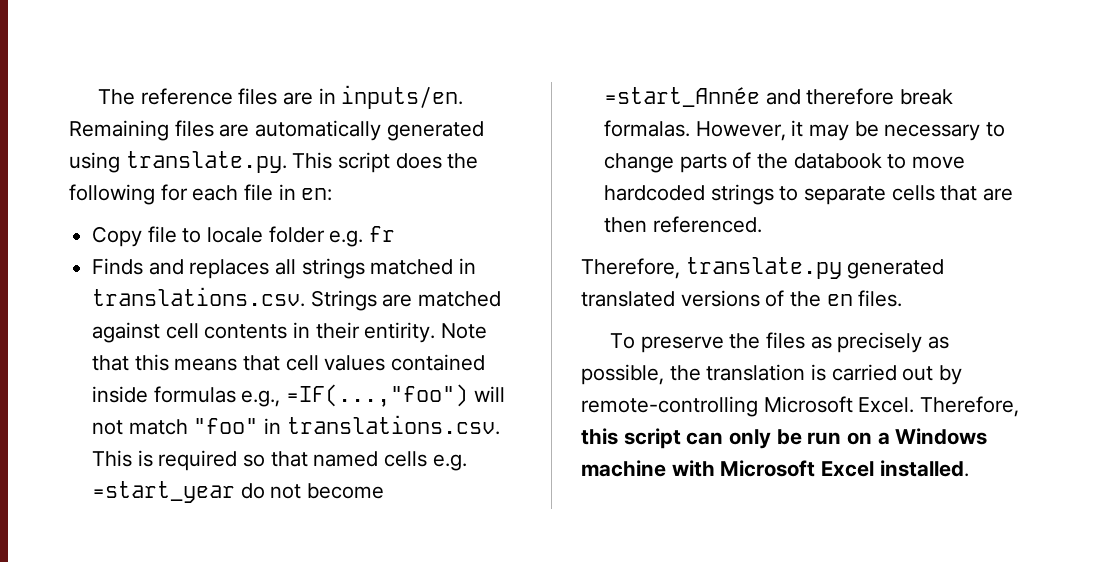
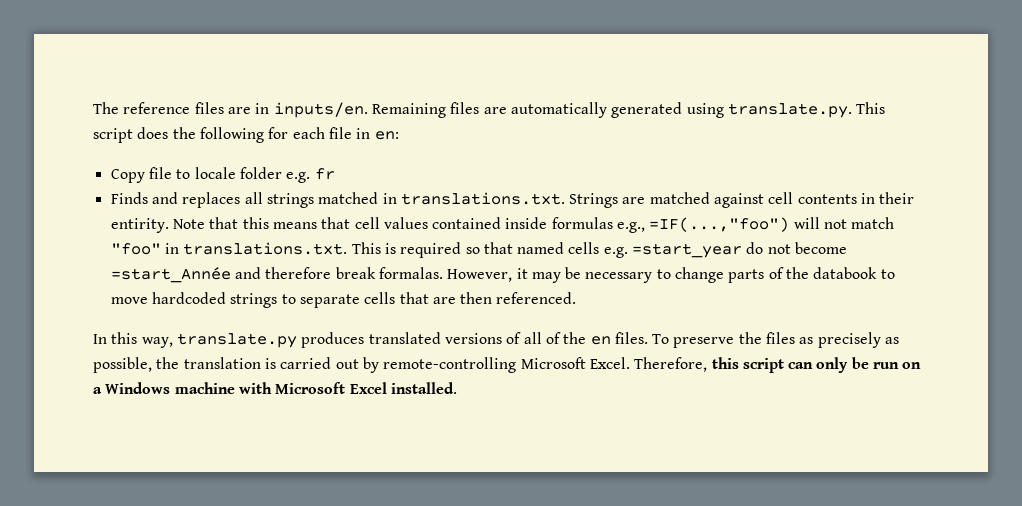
- Finds and replaces all strings matched in translations.csv. Strings are matched against cell contents in their entirity.
+ Finds and replaces all strings matched in translations.txt. Strings are matched against cell contents in their entirity.
- Note that this means that cell values contained inside formulas e.g., =IF(...,"foo") will not match "foo" in translations.csv. This is required so that named cells e.g. =start_year do not become =start_Année and therefore break formalas.
+ Note that this means that cell values contained inside formulas e.g., =IF(...,"foo") will not match "foo" in translations.txt. This is required so that named cells e.g. =start_year do not become =start_Année and therefore break formalas.
- Therefore, translate.py generated translated versions of the en files.
- To preserve the files as precisely as possible, the translation is carried out by remote-controlling Microsoft Excel.
+ In this way, translate.py produces translated versions of all of the en files. To preserve the files as precisely as possible, the translation is carried out by remote-controlling Microsoft Excel.

